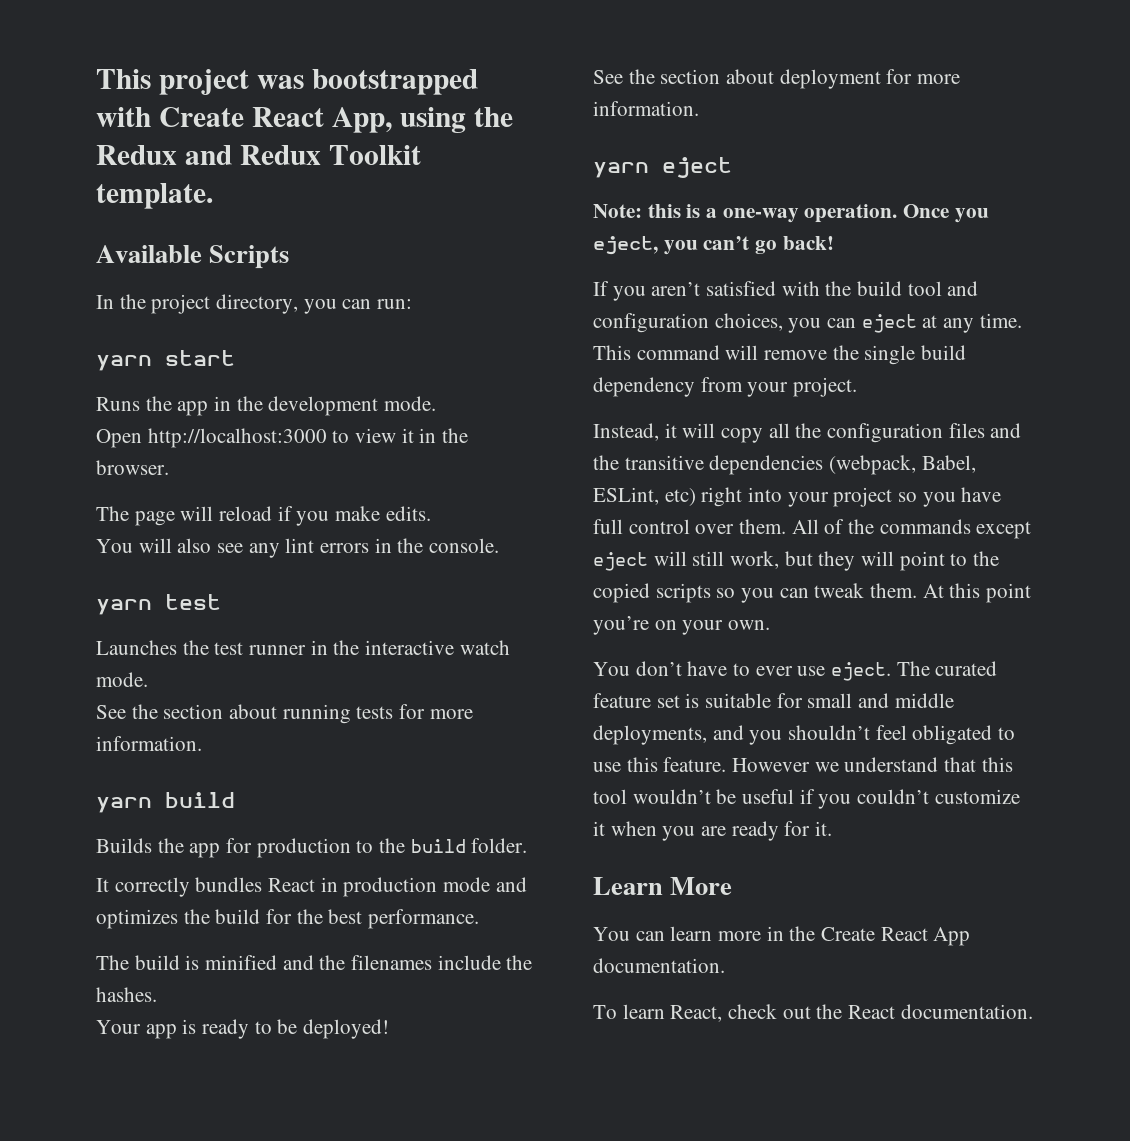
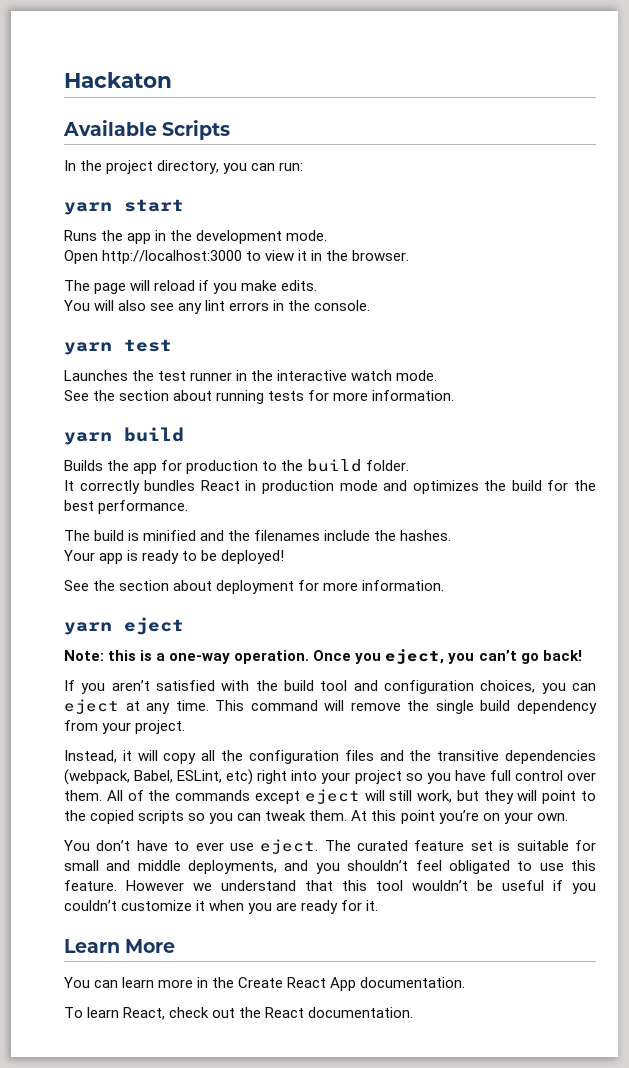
- This project was bootstrapped with Create React App, using the Redux and Redux Toolkit template.
+ Hackaton

